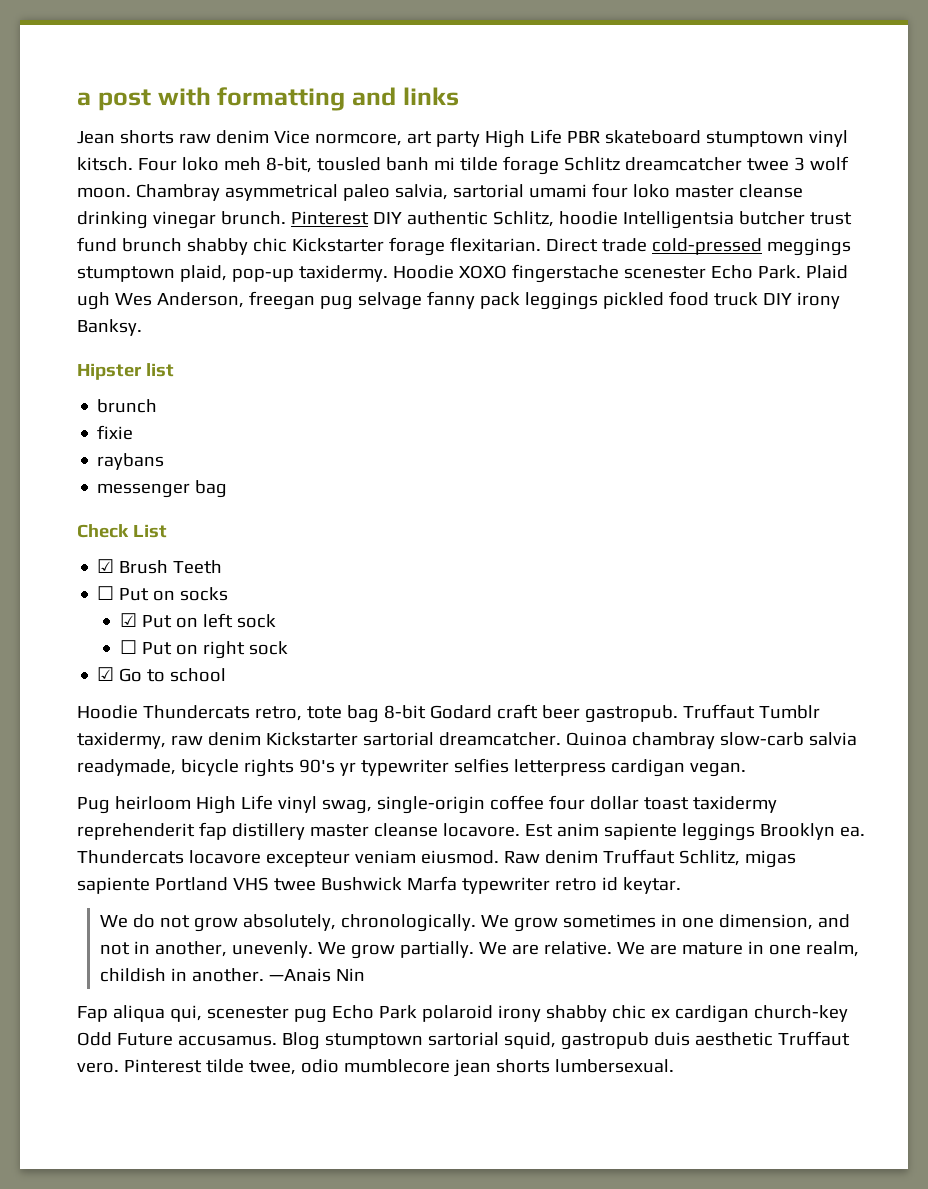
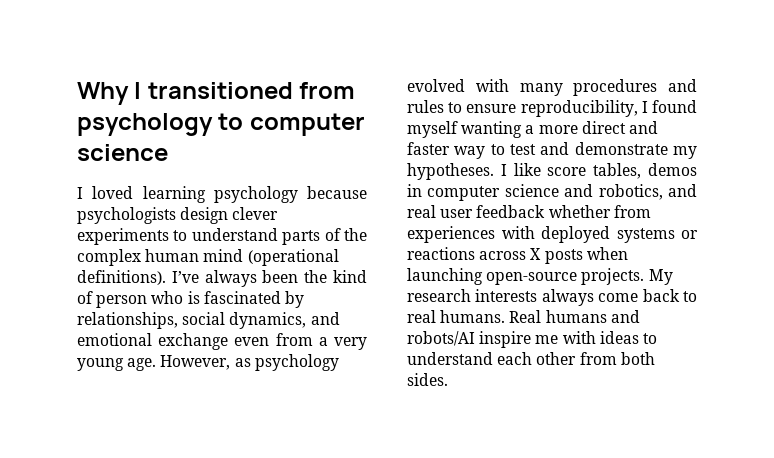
- a post with formatting and links
- Jean shorts raw denim Vice normcore, art party High Life PBR skateboard stumptown vinyl kitsch. Four loko meh 8-bit, tousled banh mi tilde forage Schlitz dreamcatcher twee 3 wolf moon. Chambray asymmetrical paleo salvia, sartorial umami four loko master cleanse drinking vinegar brunch. Pinterest DIY authentic Schlitz, hoodie Intelligentsia butcher trust fund brunch shabby chic Kickstarter forage flexitarian. Direct trade cold-pressed meggings stumptown plaid, pop-up taxidermy. Hoodie XOXO fingerstache scenester Echo Park. Plaid ugh Wes Anderson, freegan pug selvage fanny pack leggings pickled food truck DIY irony Banksy.
- Hipster list
- brunch
- fixie
- raybans
- messenger bag
- Check List
- ☑ Brush Teeth
- ☐ Put on socks
- ☑ Put on left sock
- ☐ Put on right sock
- ☑ Go to school
- Hoodie Thundercats retro, tote bag 8-bit Godard craft beer gastropub. Truffaut Tumblr taxidermy, raw denim Kickstarter sartorial dreamcatcher. Quinoa chambray slow-carb salvia readymade, bicycle rights 90's yr typewriter selfies letterpress cardigan vegan.
- Pug heirloom High Life vinyl swag, single-origin coffee four dollar toast taxidermy reprehenderit fap distillery master cleanse locavore. Est anim sapiente leggings Brooklyn ea. Thundercats locavore excepteur veniam eiusmod. Raw denim Truffaut Schlitz, migas sapiente Portland VHS twee Bushwick Marfa typewriter retro id keytar.
- We do not grow absolutely, chronologically. We grow sometimes in one dimension, and not in another, unevenly. We grow partially. We are relative. We are mature in one realm, childish in another. —Anais Nin
- Fap aliqua qui, scenester pug Echo Park polaroid irony shabby chic ex cardigan church-key Odd Future accusamus. Blog stumptown sartorial squid, gastropub duis aesthetic Truffaut vero. Pinterest tilde twee, odio mumblecore jean shorts lumbersexual.
+ Why I transitioned from psychology to computer science
+ I loved learning psychology because psychologists design clever experiments to understand parts of the complex human mind (operational definitions). I’ve always been the kind of person who is fascinated by relationships, social dynamics, and emotional exchange even from a very young age. However, as psychology evolved with many procedures and rules to ensure reproducibility, I found myself wanting a more direct and faster way to test and demonstrate my hypotheses. I like score tables, demos in computer science and robotics, and real user feedback whether from experiences with deployed systems or reactions across X posts when launching open-source projects. My research interests always come back to real humans. Real humans and robots/AI inspire me with ideas to understand each other from both sides.

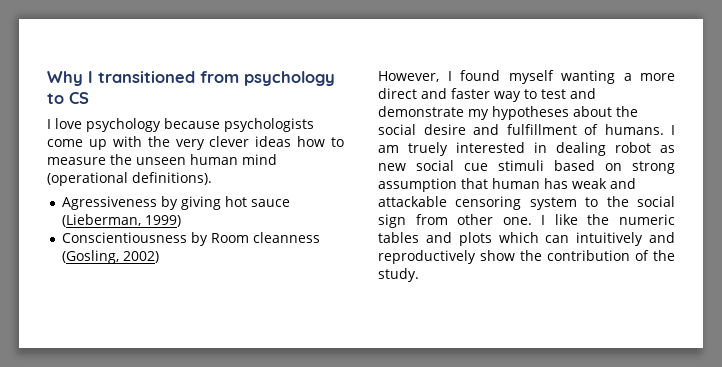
- Why I transitioned from psychology to computer science
- I loved learning psychology because psychologists design clever experiments to understand parts of the complex human mind (operational definitions). I’ve always been the kind of person who is fascinated by relationships, social dynamics, and emotional exchange even from a very young age. However, as psychology evolved with many procedures and rules to ensure reproducibility, I found myself wanting a more direct and faster way to test and demonstrate my hypotheses. I like score tables, demos in computer science and robotics, and real user feedback whether from experiences with deployed systems or reactions across X posts when launching open-source projects. My research interests always come back to real humans. Real humans and robots/AI inspire me with ideas to understand each other from both sides.
+ Why I transitioned from psychology to CS
+ I love psychology because psychologists come up with the very clever ideas how to measure the unseen human mind (operational definitions).
+ Agressiveness by giving hot sauce (Lieberman, 1999)
+ Conscientiousness by Room cleanness (Gosling, 2002)
+ However, I found myself wanting a more direct and faster way to test and demonstrate my hypotheses about the social desire and fulfillment of humans. I am truely interested in dealing robot as new social cue stimuli based on strong assumption that human has weak and attackable censoring system to the social sign from other one. I like the numeric tables and plots which can intuitively and reproductively show the contribution of the study.

